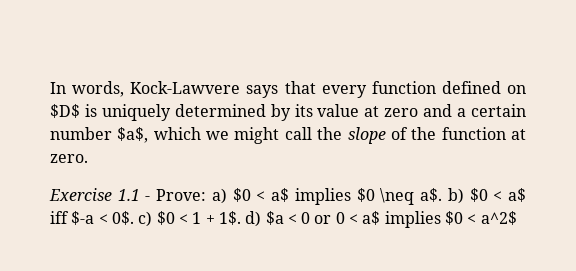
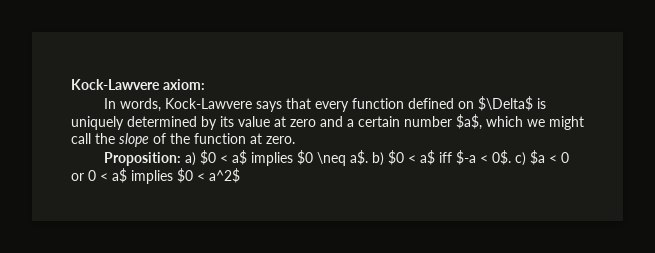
+ Kock-Lawvere axiom:
- In words, Kock-Lawvere says that every function defined on $D$ is uniquely determined by its value at zero and a certain number $a$, which we might call the slope of the function at zero.
+ In words, Kock-Lawvere says that every function defined on $\Delta$ is uniquely determined by its value at zero and a certain number $a$, which we might call the slope of the function at zero.
- Exercise 1.1 - Prove: a) $0 < a$ implies $0 \neq a$. b) $0 < a$ iff $-a < 0$. c) $0 < 1 + 1$. d) $a < 0 or 0 < a$ implies $0 < a^2$
+ Proposition: a) $0 < a$ implies $0 \neq a$. b) $0 < a$ iff $-a < 0$. c) $a < 0 or 0 < a$ implies $0 < a^2$

